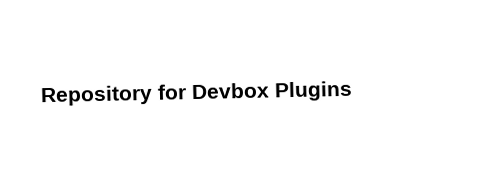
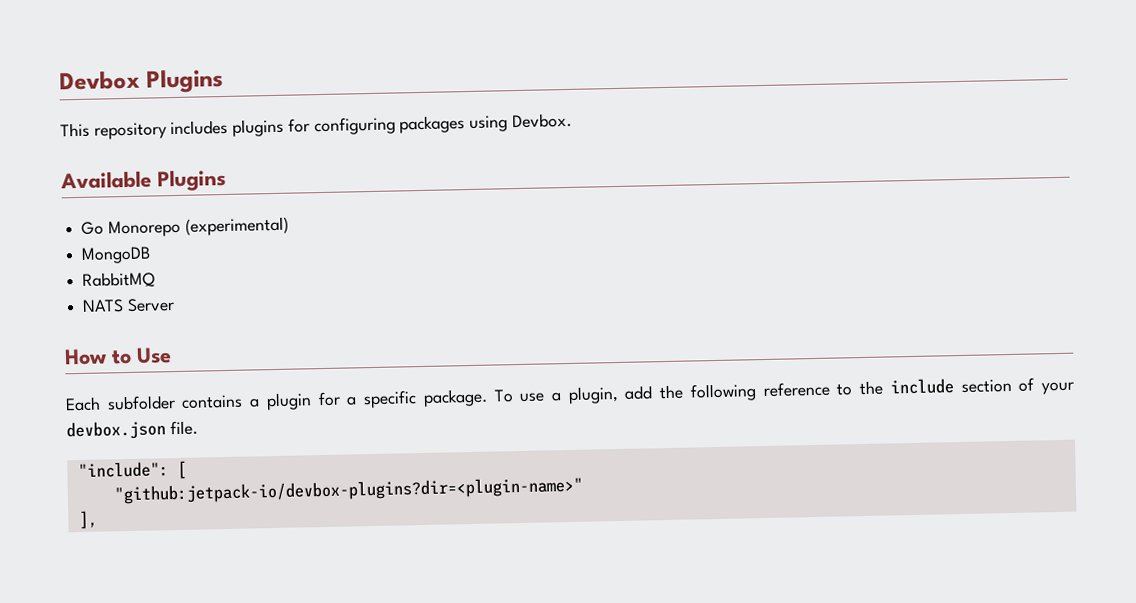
- Repository for Devbox Plugins
+ Devbox Plugins
+ This repository includes plugins for configuring packages using Devbox.
+ Available Plugins
+ Go Monorepo (experimental)
+ MongoDB
+ RabbitMQ
+ NATS Server
+ How to Use
+ Each subfolder contains a plugin for a specific package. To use a plugin, add the following reference to the include section of your devbox.json file.
+ "include": [
+ "github:jetpack-io/devbox-plugins?dir=<plugin-name>"
+ ],

